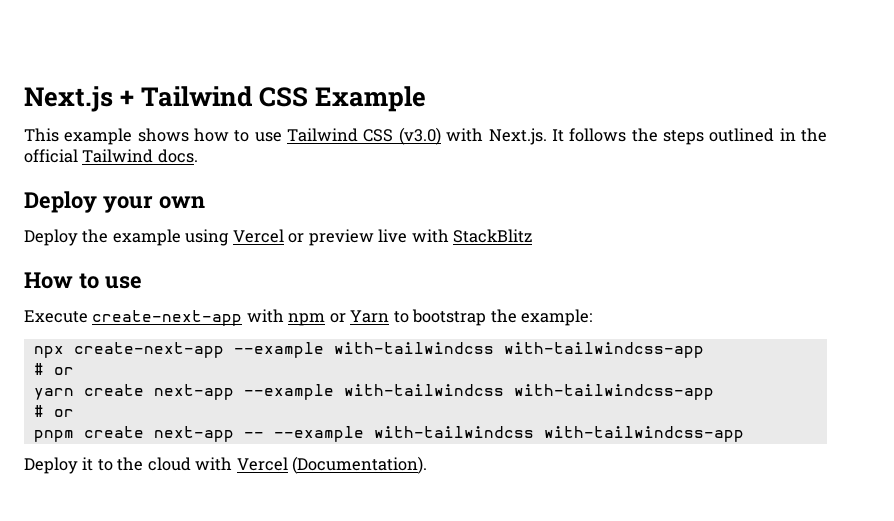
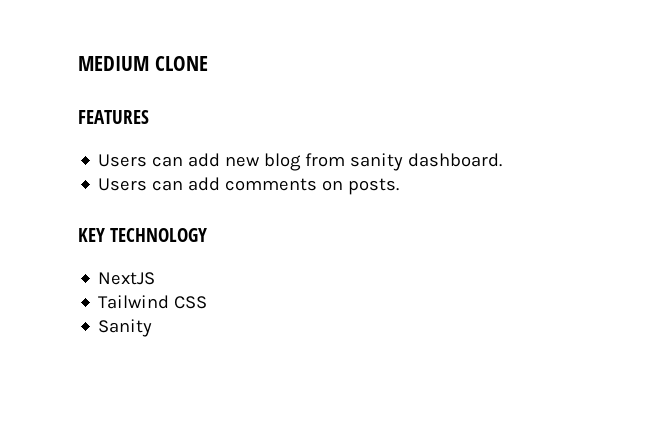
- Next.js + Tailwind CSS Example
- This example shows how to use Tailwind CSS (v3.0) with Next.js. It follows the steps outlined in the official Tailwind docs.
- Deploy your own
- Deploy the example using Vercel or preview live with StackBlitz
- How to use
- Execute create-next-app with npm or Yarn to bootstrap the example:
- npx create-next-app --example with-tailwindcss with-tailwindcss-app
- # or
- yarn create next-app --example with-tailwindcss with-tailwindcss-app
- # or
- pnpm create next-app -- --example with-tailwindcss with-tailwindcss-app
- Deploy it to the cloud with Vercel (Documentation).
+ MEDIUM CLONE
+ FEATURES
+ Users can add new blog from sanity dashboard.
+ Users can add comments on posts.
+ KEY TECHNOLOGY
+ NextJS
+ Tailwind CSS
+ Sanity

